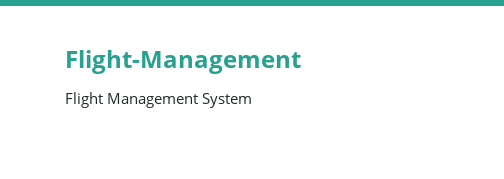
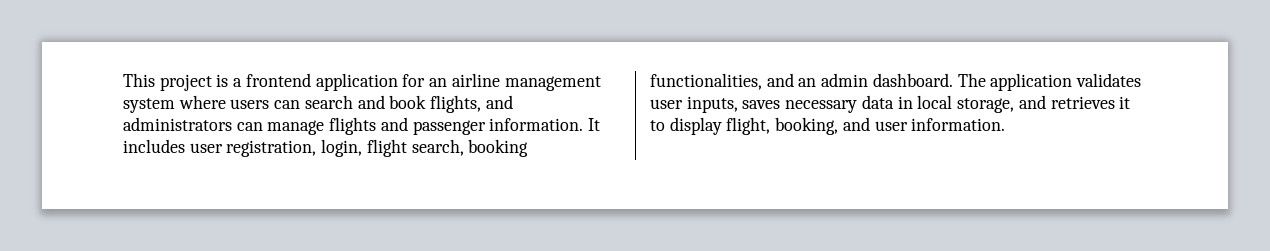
- Flight-Management
- Flight Management System
+ This project is a frontend application for an airline management system where users can search and book flights, and administrators can manage flights and passenger information. It includes user registration, login, flight search, booking functionalities, and an admin dashboard. The application validates user inputs, saves necessary data in local storage, and retrieves it to display flight, booking, and user information.

